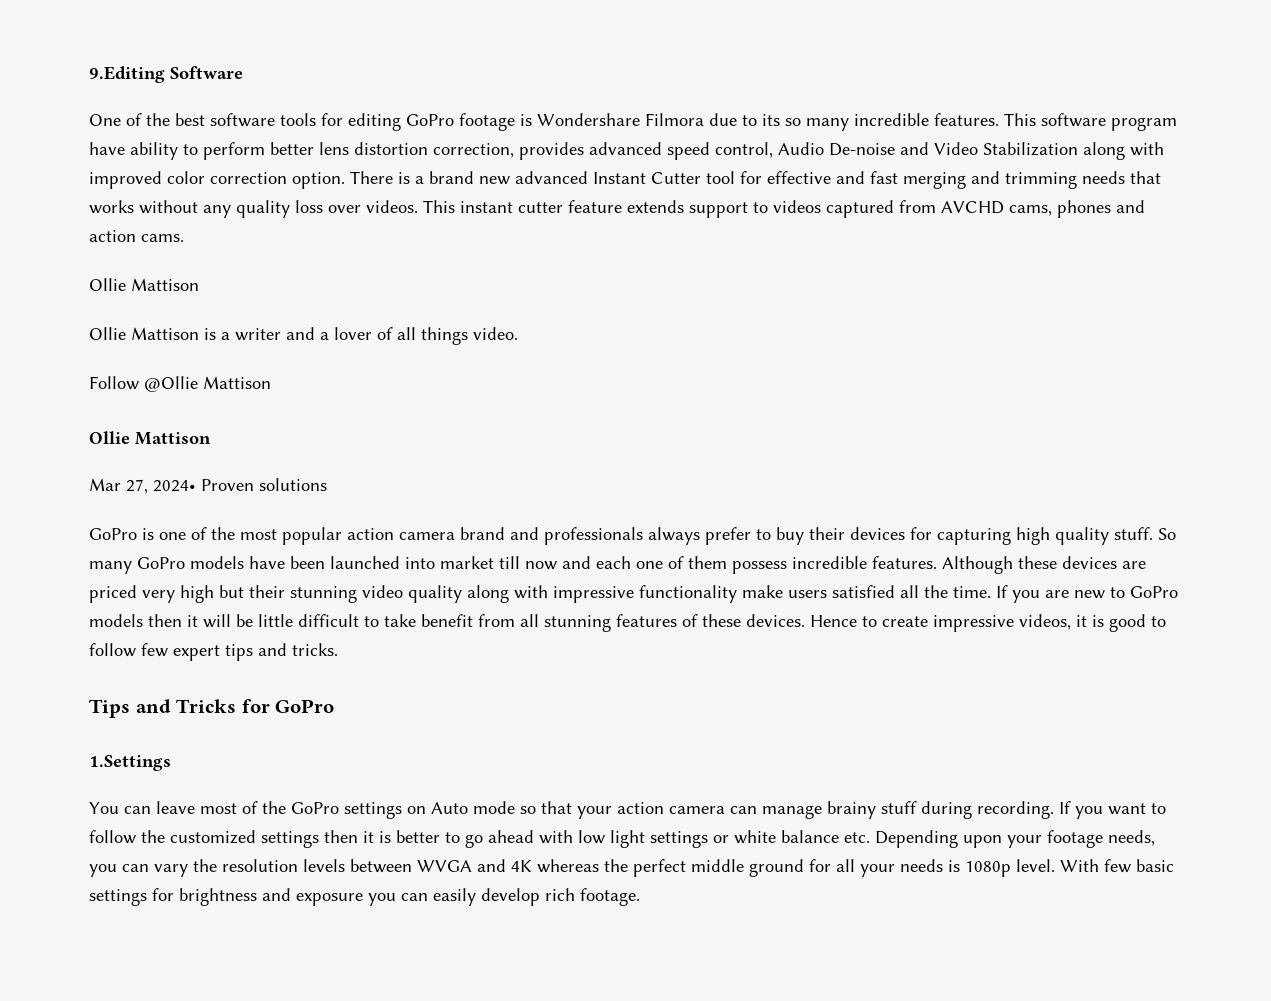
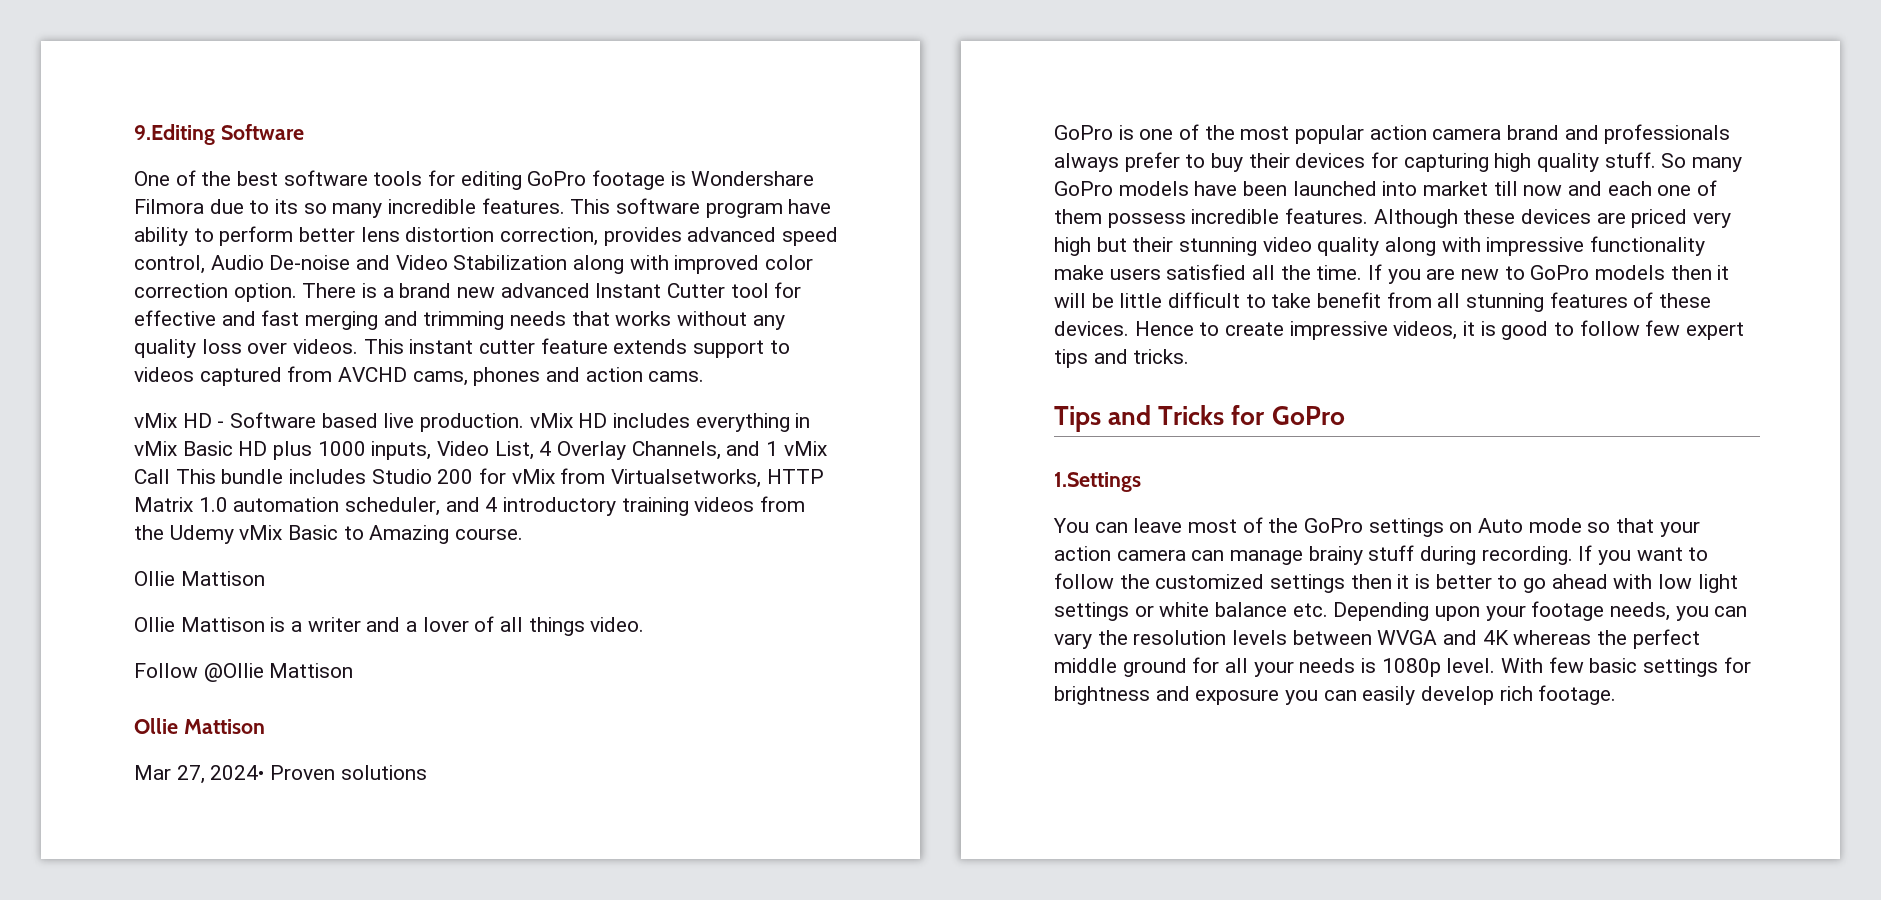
+ vMix HD - Software based live production. vMix HD includes everything in vMix Basic HD plus 1000 inputs, Video List, 4 Overlay Channels, and 1 vMix Call This bundle includes Studio 200 for vMix from Virtualsetworks, HTTP Matrix 1.0 automation scheduler, and 4 introductory training videos from the Udemy vMix Basic to Amazing course.

